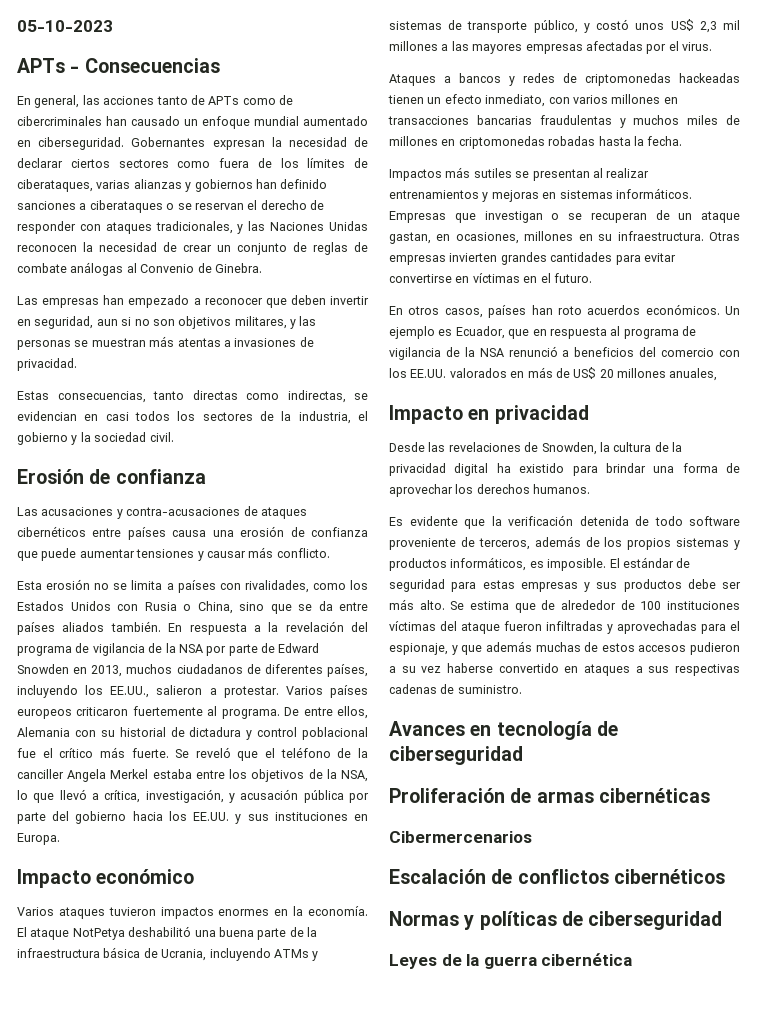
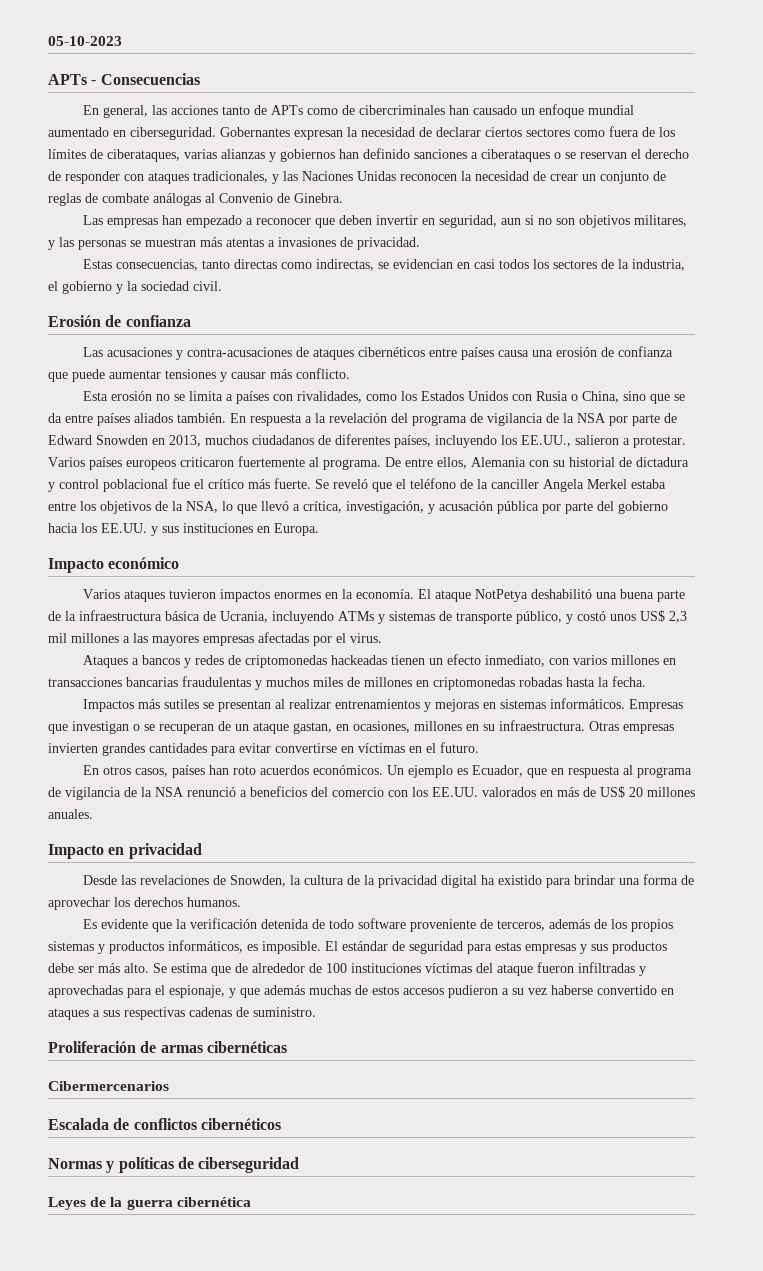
- Un ejemplo es Ecuador, que en respuesta al programa de vigilancia de la NSA renunció a beneficios del comercio con los EE.UU. valorados en más de US$ 20 millones anuales,
+ Un ejemplo es Ecuador, que en respuesta al programa de vigilancia de la NSA renunció a beneficios del comercio con los EE.UU. valorados en más de US$ 20 millones anuales.
- Avances en tecnología de ciberseguridad
- Escalación de conflictos cibernéticos
+ Escalada de conflictos cibernéticos

